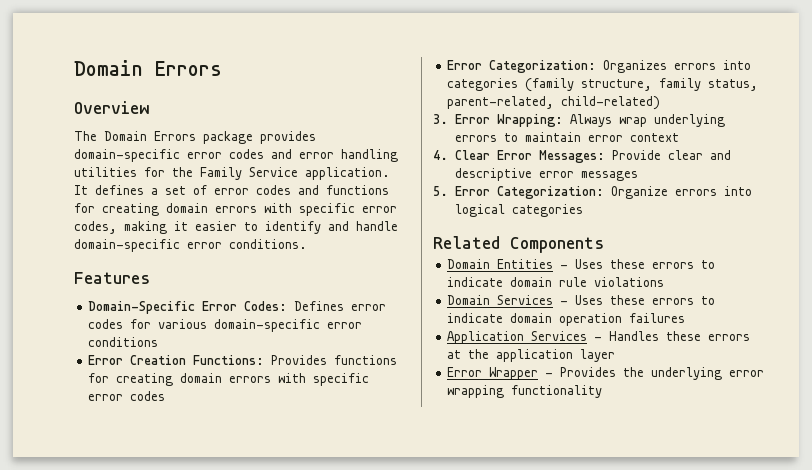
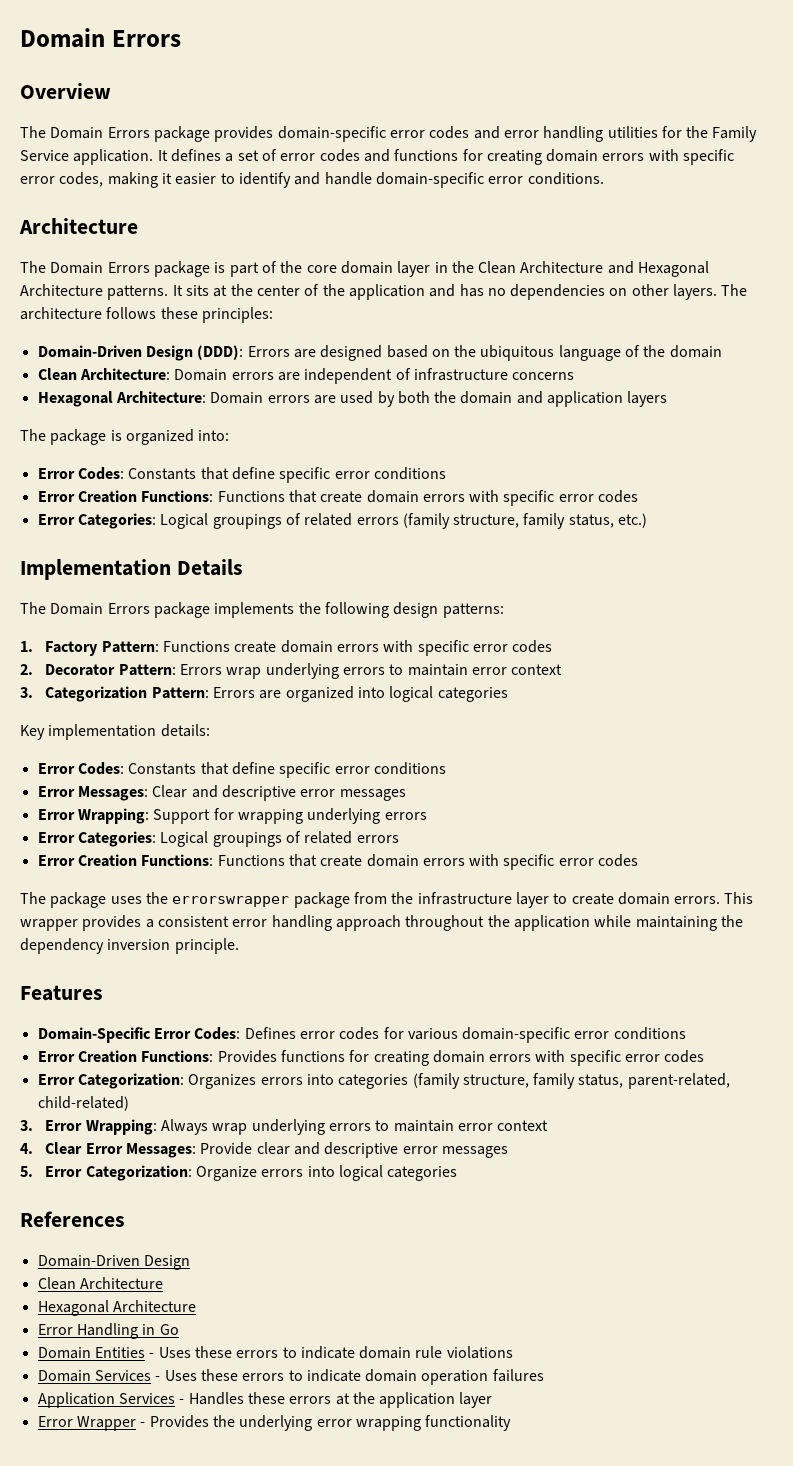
  It defines a set of error codes and functions for creating domain errors with specific error codes, making it easier to identify and handle domain-specific error conditions.
+ Architecture
+ The Domain Errors package is part of the core domain layer in the Clean Architecture and Hexagonal Architecture patterns. It sits at the center of the application and has no dependencies on other layers. The architecture follows these principles:
+ Domain-Driven Design (DDD): Errors are designed based on the ubiquitous language of the domain
+ Clean Architecture: Domain errors are independent of infrastructure concerns
+ Hexagonal Architecture: Domain errors are used by both the domain and application layers
+ The package is organized into:
+ Error Codes: Constants that define specific error conditions
+ Error Creation Functions: Functions that create domain errors with specific error codes
+ Error Categories: Logical groupings of related errors (family structure, family status, etc.)
+ Implementation Details
+ The Domain Errors package implements the following design patterns:
+ 1. Factory Pattern: Functions create domain errors with specific error codes
+ 2. Decorator Pattern: Errors wrap underlying errors to maintain error context
+ 3. Categorization Pattern: Errors are organized into logical categories
+ Key implementation details:
+ Error Codes: Constants that define specific error conditions
+ Error Messages: Clear and descriptive error messages
+ Error Wrapping: Support for wrapping underlying errors
+ Error Categories: Logical groupings of related errors
+ Error Creation Functions: Functions that create domain errors with specific error codes
+ The package uses the errorswrapper package from the infrastructure layer to create domain errors. This wrapper provides a consistent error handling approach throughout the application while maintaining the dependency inversion principle.
- Related Components
+ References
+ Domain-Driven Design
+ Clean Architecture
+ Hexagonal Architecture
+ Error Handling in Go

